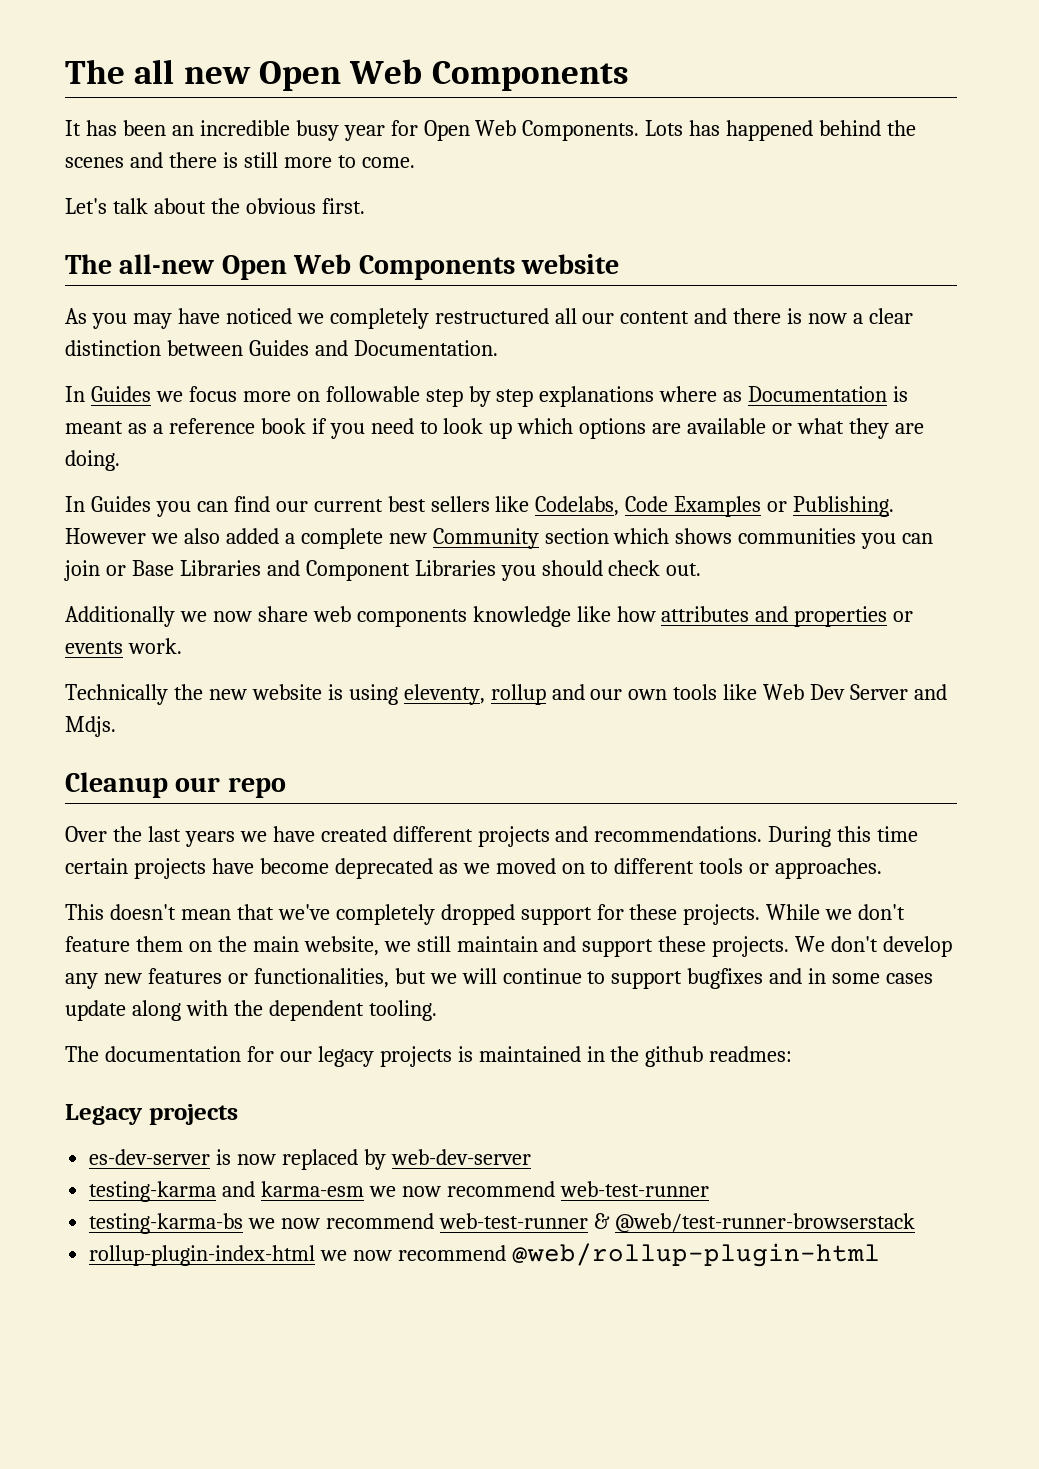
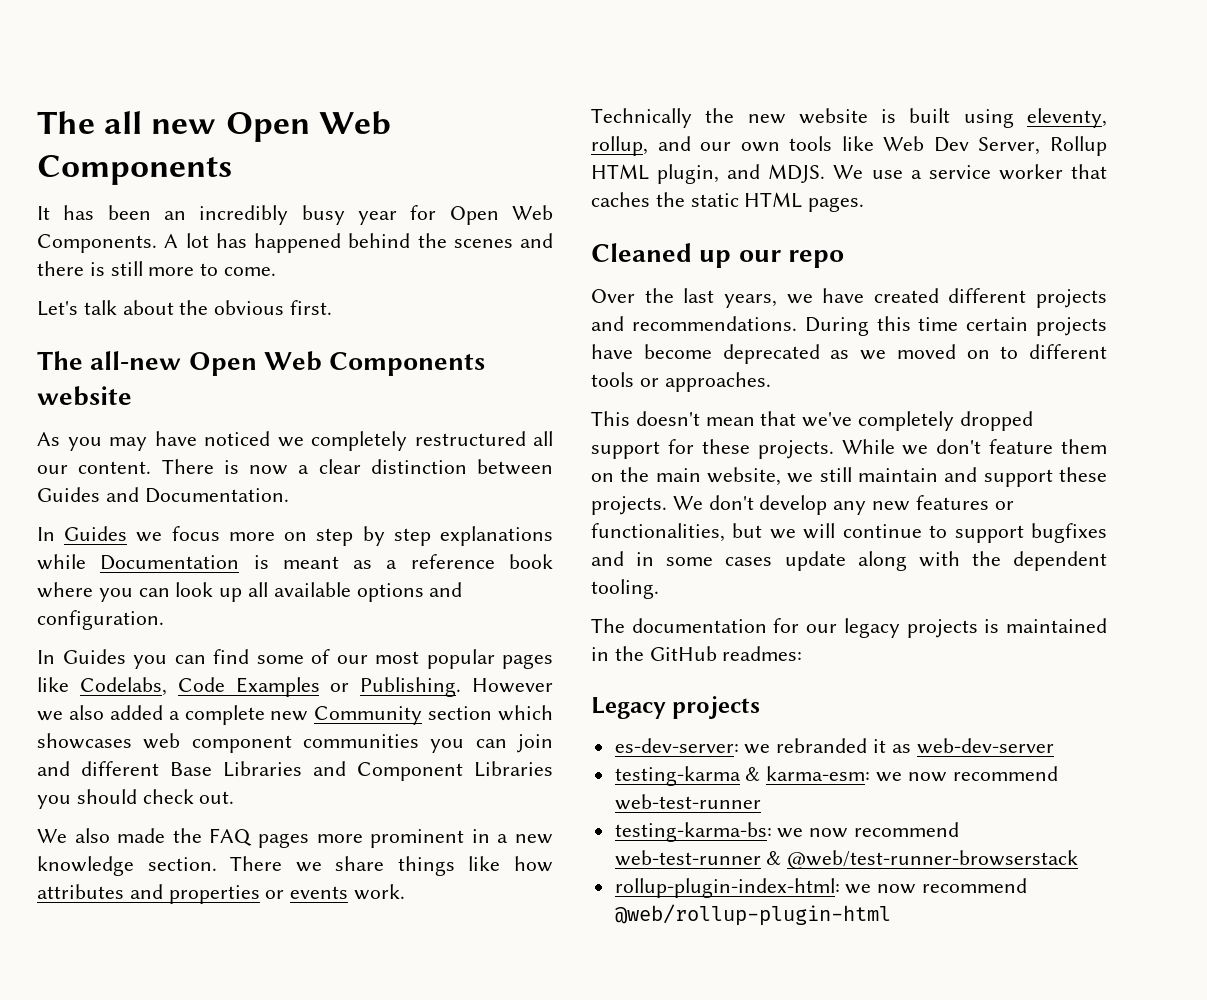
- It has been an incredible busy year for Open Web Components.
+ It has been an incredibly busy year for Open Web Components.
- Lots has happened behind the scenes and there is still more to come.
+ A lot has happened behind the scenes and there is still more to come.
- As you may have noticed we completely restructured all our content and there is now a clear distinction between Guides and Documentation.
+ As you may have noticed we completely restructured all our content. There is now a clear distinction between Guides and Documentation.
- In Guides we focus more on followable step by step explanations where as Documentation is meant as a reference book if you need to look up which options are available or what they are doing.
+ In Guides we focus more on step by step explanations while Documentation is meant as a reference book where you can look up all available options and configuration.
- In Guides you can find our current best sellers like Codelabs, Code Examples or Publishing.
+ In Guides you can find some of our most popular pages like Codelabs, Code Examples or Publishing.
- However we also added a complete new Community section which shows communities you can join or Base Libraries and Component Libraries you should check out.
+ However we also added a complete new Community section which showcases web component communities you can join and different Base Libraries and Component Libraries you should check out.
- Additionally we now share web components knowledge like how attributes and properties or events work.
+ We also made the FAQ pages more prominent in a new knowledge section. There we share things like how attributes and properties or events work.
- Technically the new website is using eleventy, rollup and our own tools like Web Dev Server and Mdjs.
- Cleanup our repo
+ Technically the new website is built using eleventy, rollup, and our own tools like Web Dev Server, Rollup HTML plugin, and MDJS. We use a service worker that caches the static HTML pages.
+ Cleaned up our repo
- Over the last years we have created different projects and recommendations.
+ Over the last years, we have created different projects and recommendations.
- The documentation for our legacy projects is maintained in the github readmes:
+ The documentation for our legacy projects is maintained in the GitHub readmes:
- es-dev-server is now replaced by web-dev-server
+ es-dev-server: we rebranded it as web-dev-server
- testing-karma and karma-esm we now recommend web-test-runner
+ testing-karma & karma-esm: we now recommend web-test-runner
- testing-karma-bs we now recommend web-test-runner & @web/test-runner-browserstack
+ testing-karma-bs: we now recommend web-test-runner & @web/test-runner-browserstack
- rollup-plugin-index-html we now recommend @web/rollup-plugin-html
+ rollup-plugin-index-html: we now recommend @web/rollup-plugin-html

